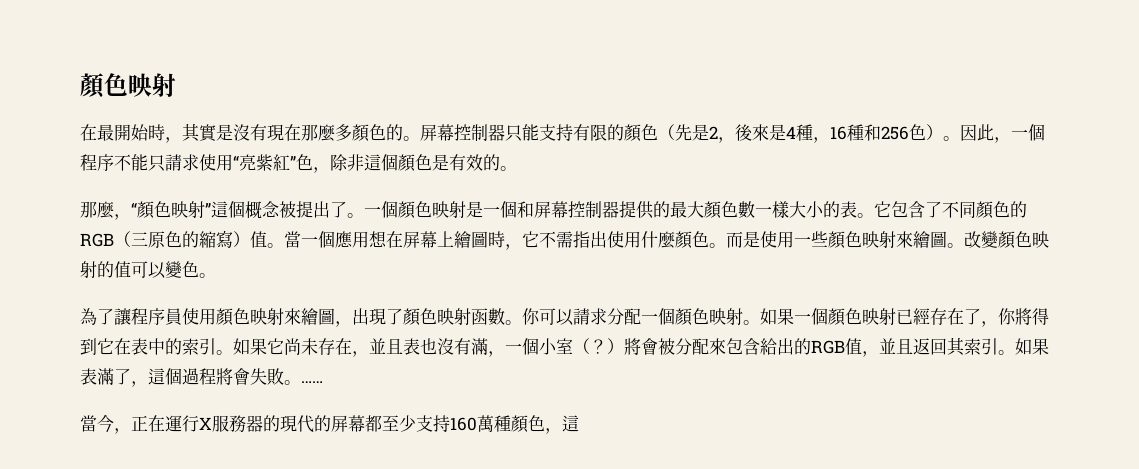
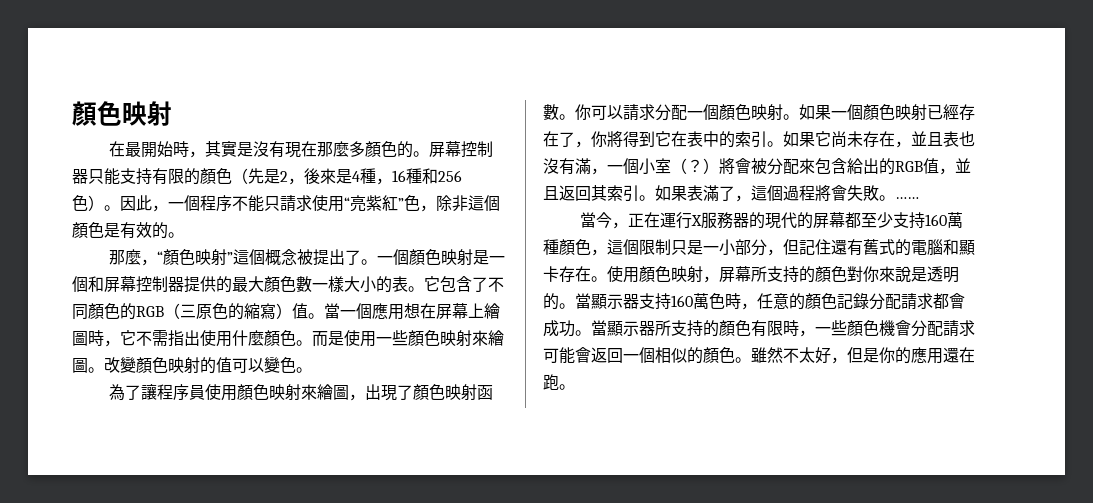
- 當今，正在運行X服務器的現代的屏幕都至少支持160萬種顏色，這
+ 當今，正在運行X服務器的現代的屏幕都至少支持160萬種顏色，這個限制只是一小部分，但記住還有舊式的電腦和顯卡存在。使用顏色映射，屏幕所支持的顏色對你來說是透明的。當顯示器支持160萬色時，任意的顏色記錄分配請求都會成功。當顯示器所支持的顏色有限時，一些顏色機會分配請求可能會返回一個相似的顏色。雖然不太好，但是你的應用還在跑。

